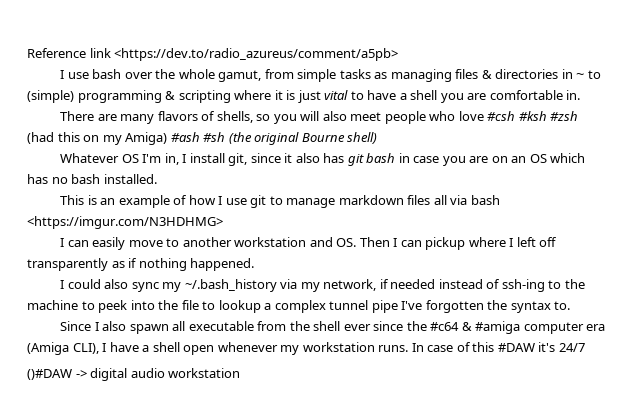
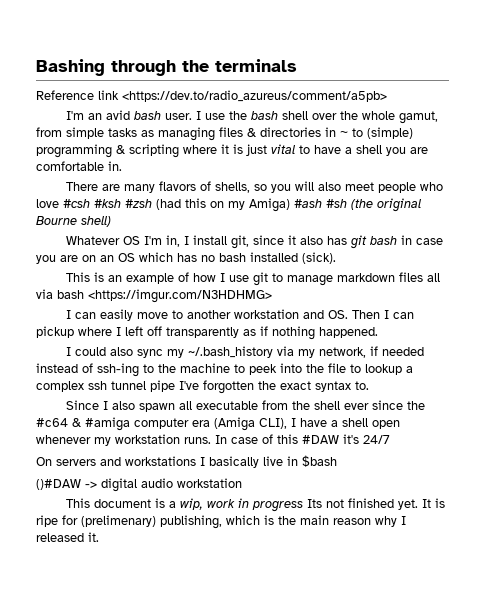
+ Bashing through the terminals
- I use bash over the whole gamut, from simple tasks as managing files & directories in ~ to (simple) programming & scripting where it is just vital to have a shell you are comfortable in.
+ I'm an avid bash user. I use the bash shell over the whole gamut, from simple tasks as managing files & directories in ~ to (simple) programming & scripting where it is just vital to have a shell you are comfortable in.
- Whatever OS I'm in, I install git, since it also has git bash in case you are on an OS which has no bash installed.
+ Whatever OS I'm in, I install git, since it also has git bash in case you are on an OS which has no bash installed (sick).
- I could also sync my ~/.bash_history via my network, if needed instead of ssh-ing to the machine to peek into the file to lookup a complex tunnel pipe I've forgotten the syntax to.
+ I could also sync my ~/.bash_history via my network, if needed instead of ssh-ing to the machine to peek into the file to lookup a complex ssh tunnel pipe I've forgotten the exact syntax to.
+ On servers and workstations I basically live in $bash
+ This document is a wip, work in progress Its not finished yet. It is ripe for (prelimenary) publishing, which is the main reason why I released it.

